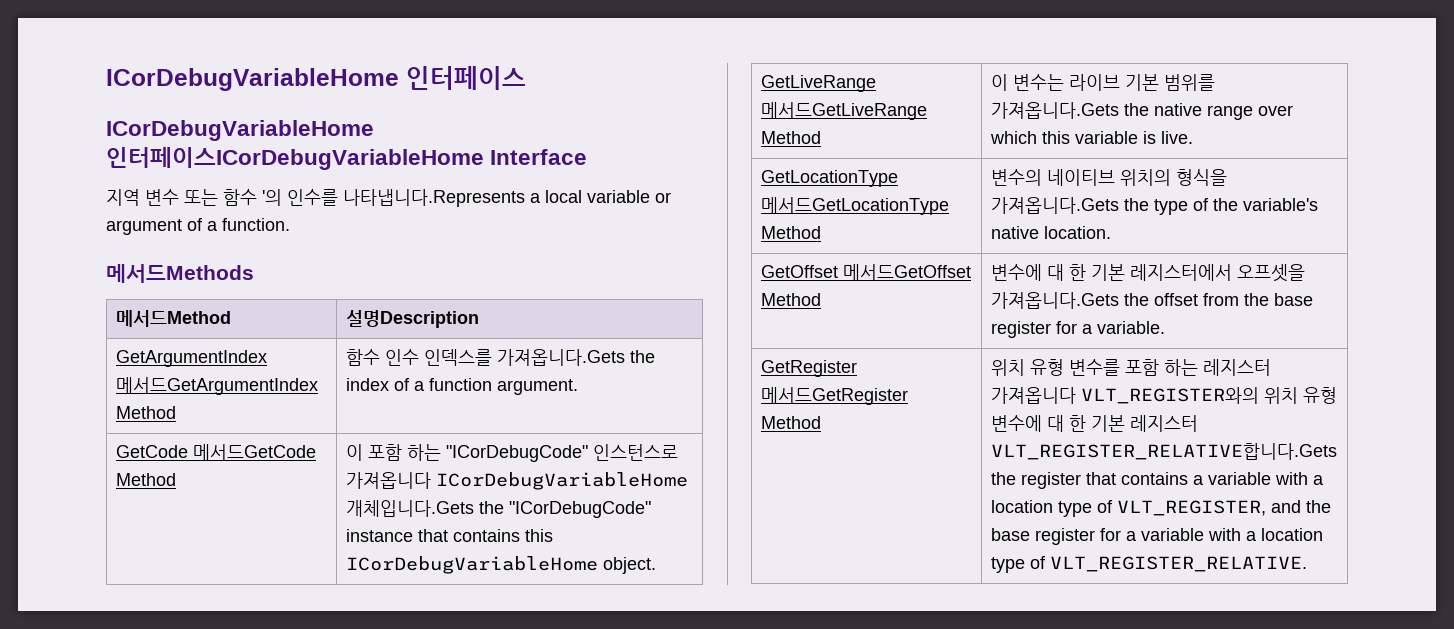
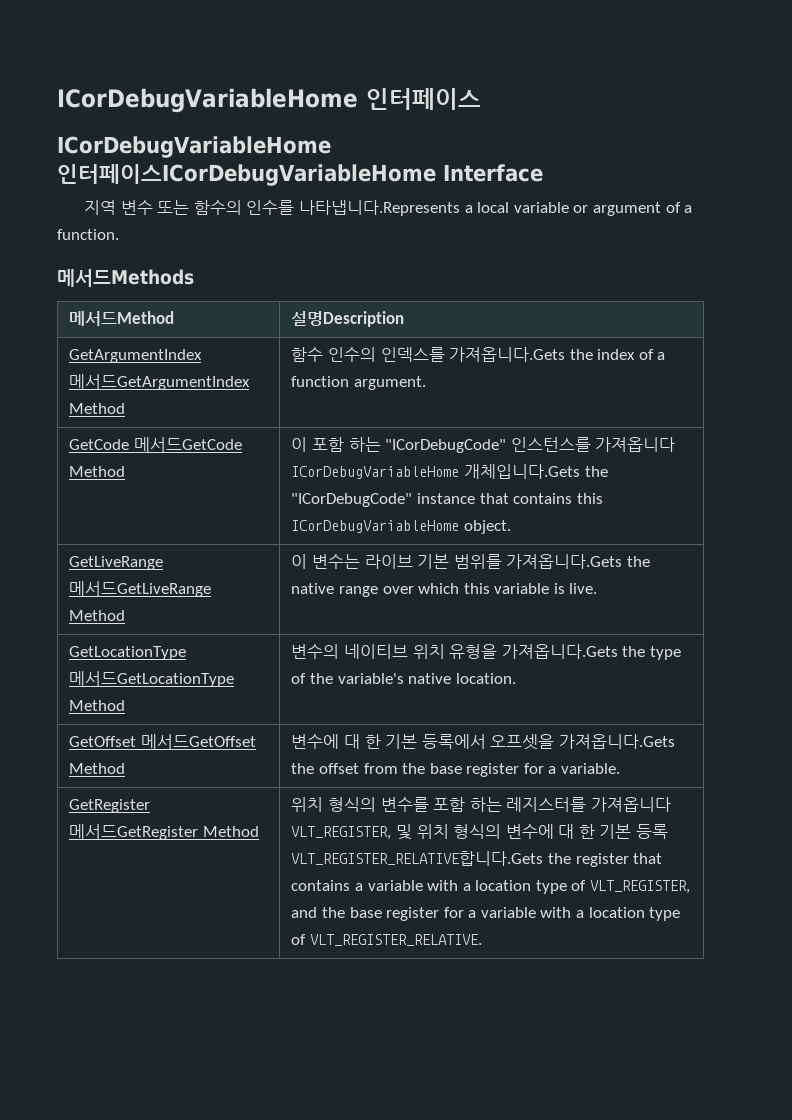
- 지역 변수 또는 함수 '의 인수를 나타냅니다.Represents a local variable or argument of a function.
+ 지역 변수 또는 함수의 인수를 나타냅니다.Represents a local variable or argument of a function.
- GetArgumentIndex 메서드GetArgumentIndex Method | 함수 인수 인덱스를 가져옵니다.Gets the index of a function argument.
+ GetArgumentIndex 메서드GetArgumentIndex Method | 함수 인수의 인덱스를 가져옵니다.Gets the index of a function argument.
- GetCode 메서드GetCode Method | 이 포함 하는 "ICorDebugCode" 인스턴스로 가져옵니다 ICorDebugVariableHome 개체입니다.Gets the "ICorDebugCode" instance that contains this ICorDebugVariableHome object.
+ GetCode 메서드GetCode Method | 이 포함 하는 "ICorDebugCode" 인스턴스를 가져옵니다 ICorDebugVariableHome 개체입니다.Gets the "ICorDebugCode" instance that contains this ICorDebugVariableHome object.
- GetLocationType 메서드GetLocationType Method | 변수의 네이티브 위치의 형식을 가져옵니다.Gets the type of the variable's native location.
+ GetLocationType 메서드GetLocationType Method | 변수의 네이티브 위치 유형을 가져옵니다.Gets the type of the variable's native location.
- GetOffset 메서드GetOffset Method | 변수에 대 한 기본 레지스터에서 오프셋을 가져옵니다.Gets the offset from the base register for a variable.
+ GetOffset 메서드GetOffset Method | 변수에 대 한 기본 등록에서 오프셋을 가져옵니다.Gets the offset from the base register for a variable.
- 위치 유형 변수를 포함 하는 레지스터 가져옵니다 VLT_REGISTER와의 위치 유형 변수에 대 한 기본 레지스터 VLT_REGISTER_RELATIVE합니다.Gets the register that contains a variable with a location type of VLT_REGISTER, and the base register for a variable with a location type of VLT_REGISTER_RELATIVE.
+ 위치 형식의 변수를 포함 하는 레지스터를 가져옵니다 VLT_REGISTER, 및 위치 형식의 변수에 대 한 기본 등록 VLT_REGISTER_RELATIVE합니다.Gets the register that contains a variable with a location type of VLT_REGISTER, and the base register for a variable with a location type of VLT_REGISTER_RELATIVE.

